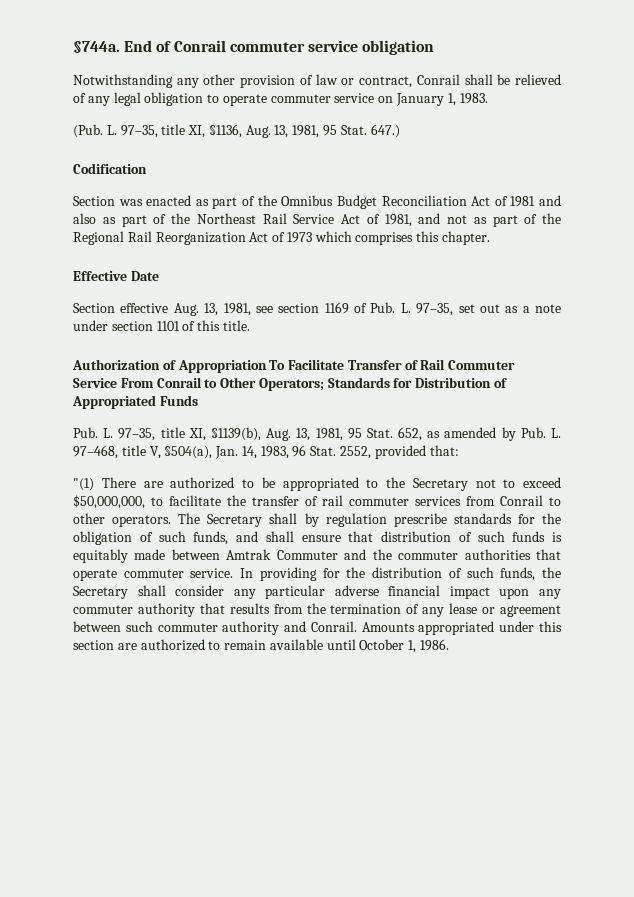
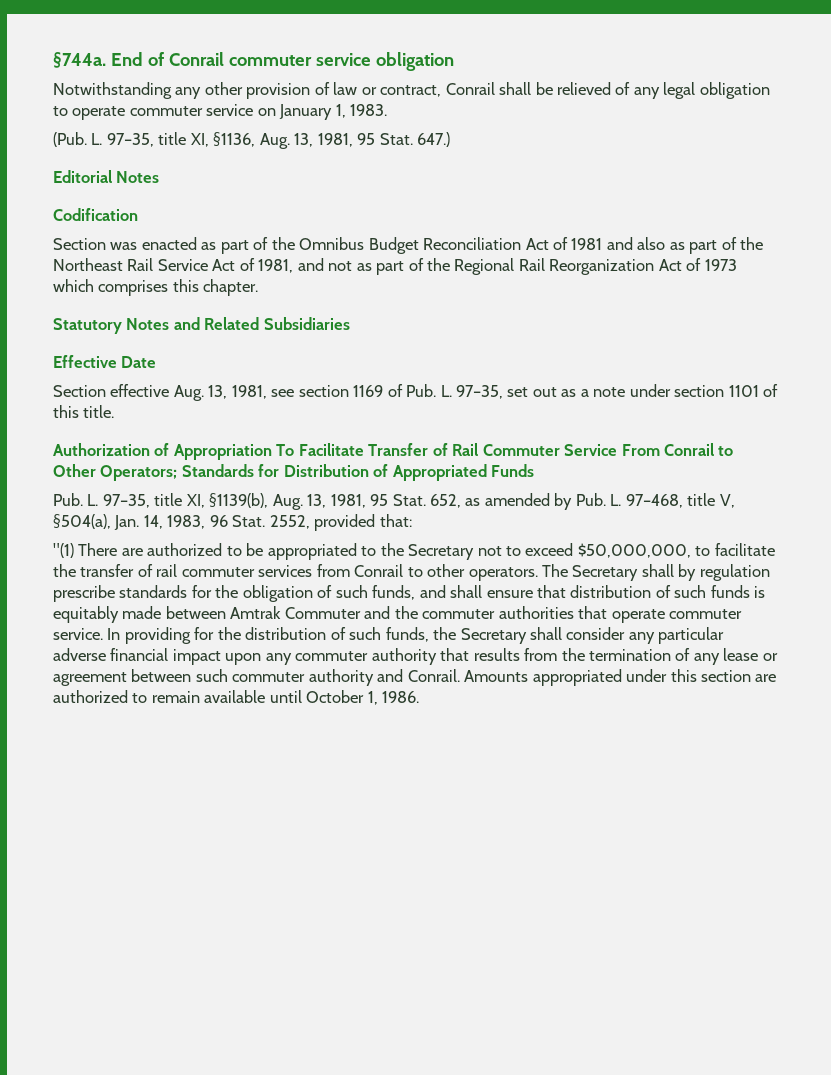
+ Editorial Notes
+ Statutory Notes and Related Subsidiaries

